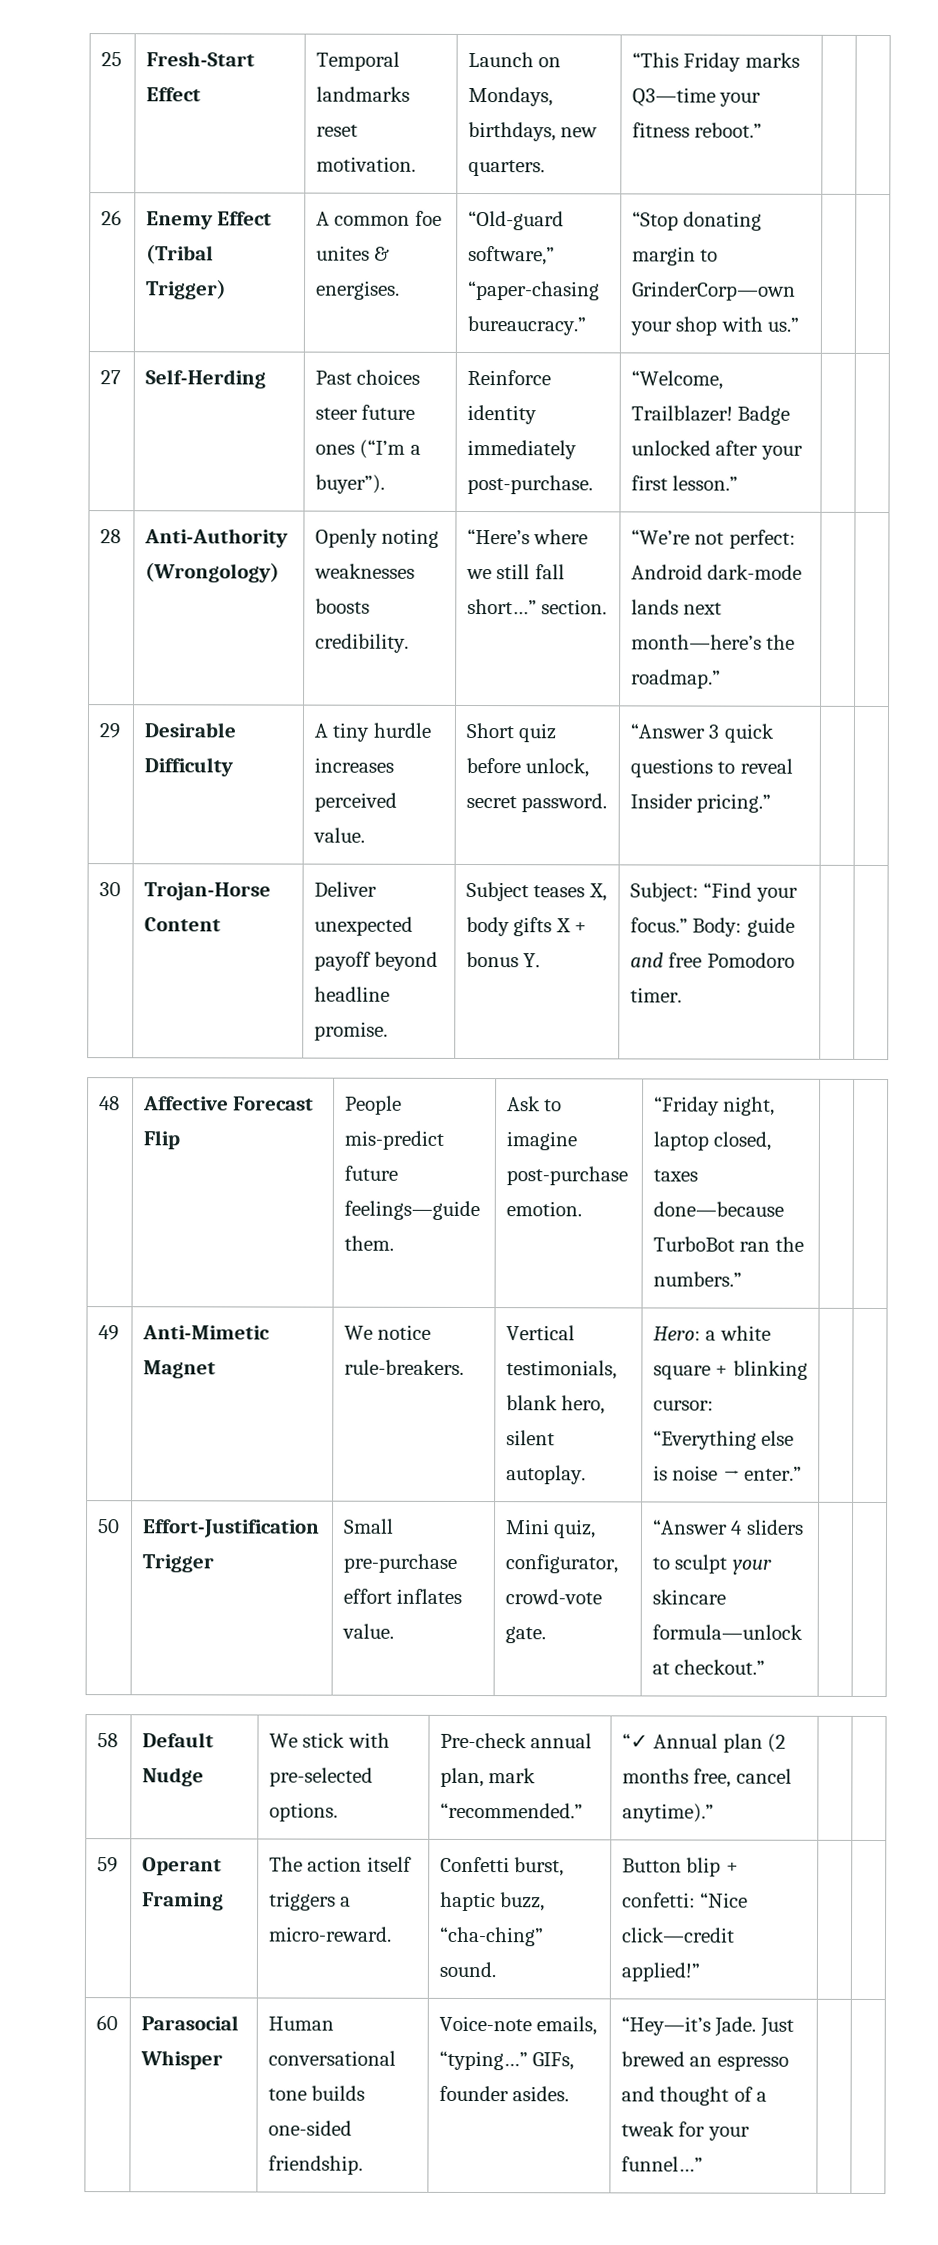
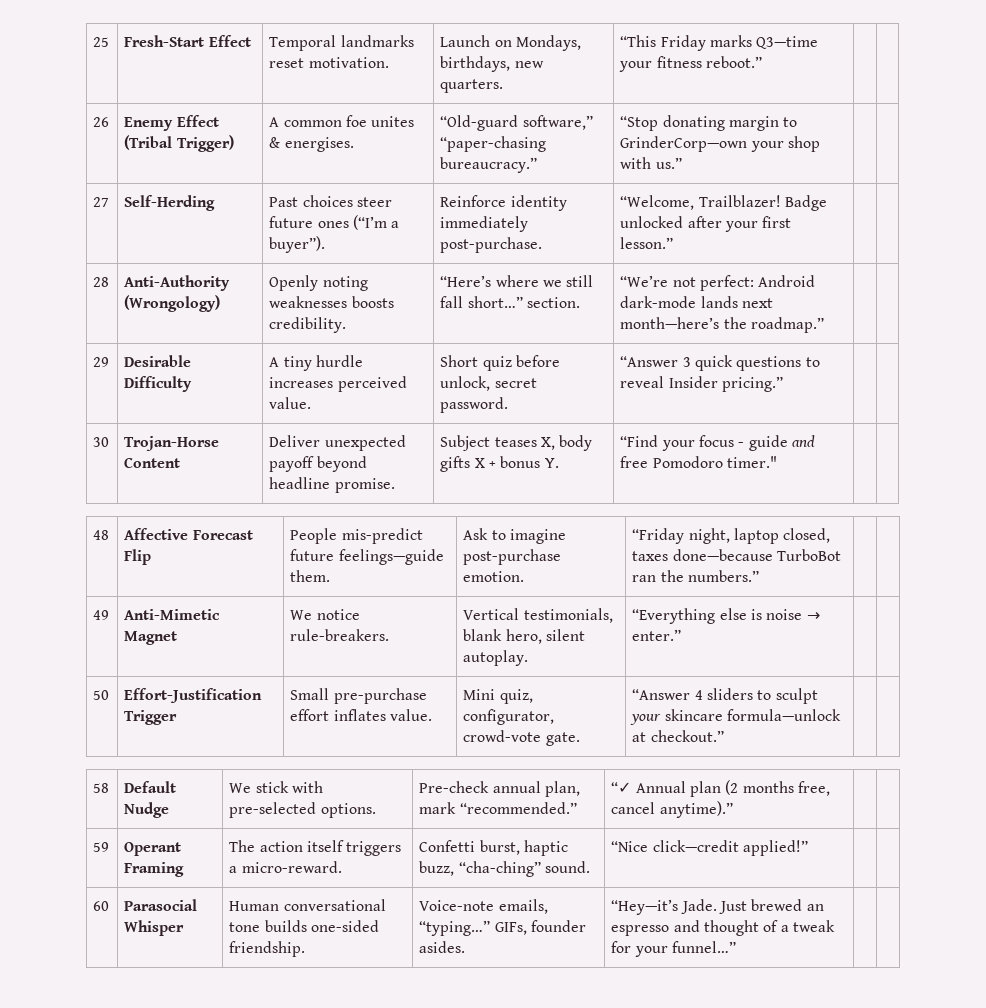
- 30 | Trojan-Horse Content | Deliver unexpected payoff beyond headline promise. | Subject teases X, body gifts X + bonus Y. | Subject: “Find your focus.” Body: guide and free Pomodoro timer. | |
+ 30 | Trojan-Horse Content | Deliver unexpected payoff beyond headline promise. | Subject teases X, body gifts X + bonus Y. | “Find your focus - guide and free Pomodoro timer." | |
- 49 | Anti-Mimetic Magnet | We notice rule-breakers. | Vertical testimonials, blank hero, silent autoplay. | Hero: a white square + blinking cursor: “Everything else is noise → enter.” | |
+ 49 | Anti-Mimetic Magnet | We notice rule-breakers. | Vertical testimonials, blank hero, silent autoplay. | “Everything else is noise → enter.” | |
- 59 | Operant Framing | The action itself triggers a micro-reward. | Confetti burst, haptic buzz, “cha-ching” sound. | Button blip + confetti: “Nice click—credit applied!” | |
+ 59 | Operant Framing | The action itself triggers a micro-reward. | Confetti burst, haptic buzz, “cha-ching” sound. | “Nice click—credit applied!” | |

